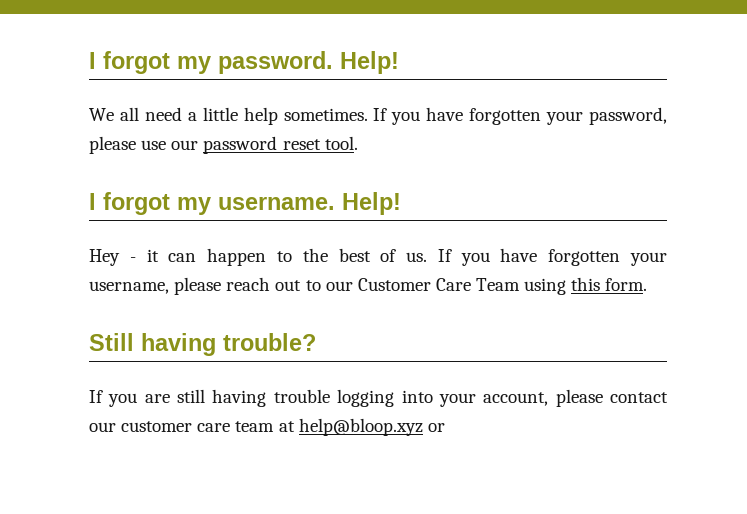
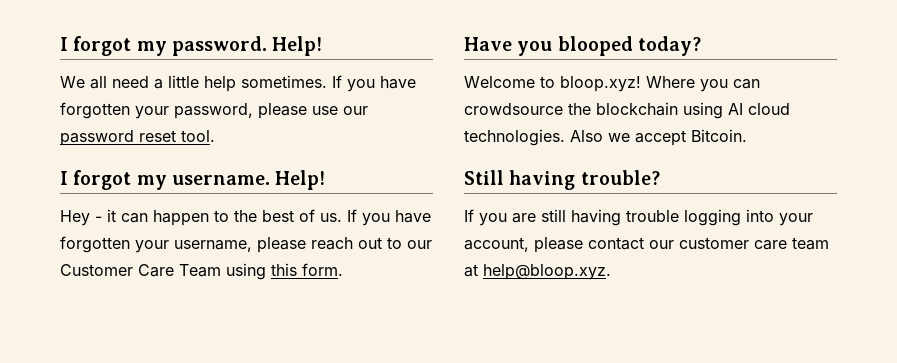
+ Have you blooped today?
+ Welcome to bloop.xyz! Where you can crowdsource the blockchain using AI cloud technologies. Also we accept Bitcoin.
- If you are still having trouble logging into your account, please contact our customer care team at help@bloop.xyz or
+ If you are still having trouble logging into your account, please contact our customer care team at help@bloop.xyz.

